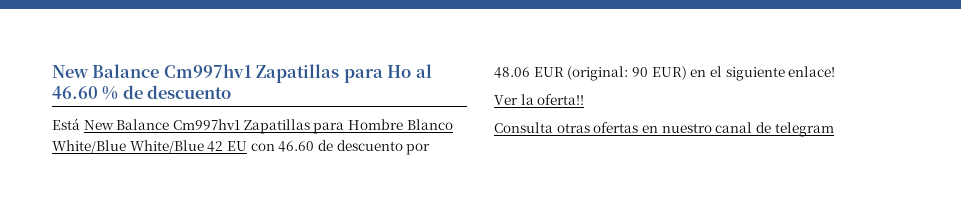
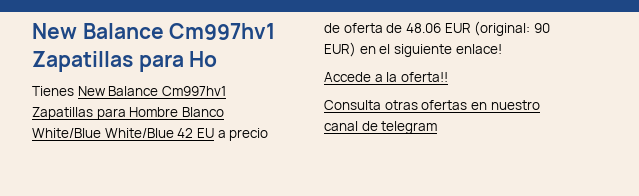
- New Balance Cm997hv1 Zapatillas para Ho al 46.60 % de descuento
- Está New Balance Cm997hv1 Zapatillas para Hombre Blanco White/Blue White/Blue 42 EU con 46.60 de descuento por 48.06 EUR (original: 90 EUR) en el siguiente enlace!
+ New Balance Cm997hv1 Zapatillas para Ho
+ Tienes New Balance Cm997hv1 Zapatillas para Hombre Blanco White/Blue White/Blue 42 EU a precio de oferta de 48.06 EUR (original: 90 EUR) en el siguiente enlace!
- Ver la oferta!!
+ Accede a la oferta!!

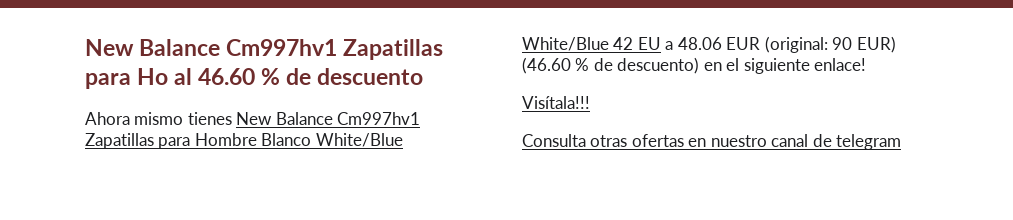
- New Balance Cm997hv1 Zapatillas para Ho
- Tienes New Balance Cm997hv1 Zapatillas para Hombre Blanco White/Blue White/Blue 42 EU a precio de oferta de 48.06 EUR (original: 90 EUR) en el siguiente enlace!
+ New Balance Cm997hv1 Zapatillas para Ho al 46.60 % de descuento
+ Ahora mismo tienes New Balance Cm997hv1 Zapatillas para Hombre Blanco White/Blue White/Blue 42 EU a 48.06 EUR (original: 90 EUR) (46.60 % de descuento) en el siguiente enlace!
- Accede a la oferta!!
+ Visítala!!!

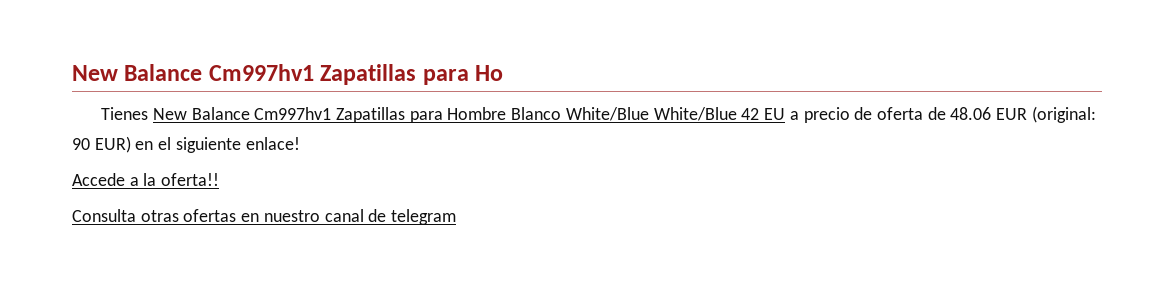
- New Balance Cm997hv1 Zapatillas para Ho al 46.60 % de descuento
- Ahora mismo tienes New Balance Cm997hv1 Zapatillas para Hombre Blanco White/Blue White/Blue 42 EU a 48.06 EUR (original: 90 EUR) (46.60 % de descuento) en el siguiente enlace!
+ New Balance Cm997hv1 Zapatillas para Ho
+ Tienes New Balance Cm997hv1 Zapatillas para Hombre Blanco White/Blue White/Blue 42 EU a precio de oferta de 48.06 EUR (original: 90 EUR) en el siguiente enlace!
- Visítala!!!
+ Accede a la oferta!!

